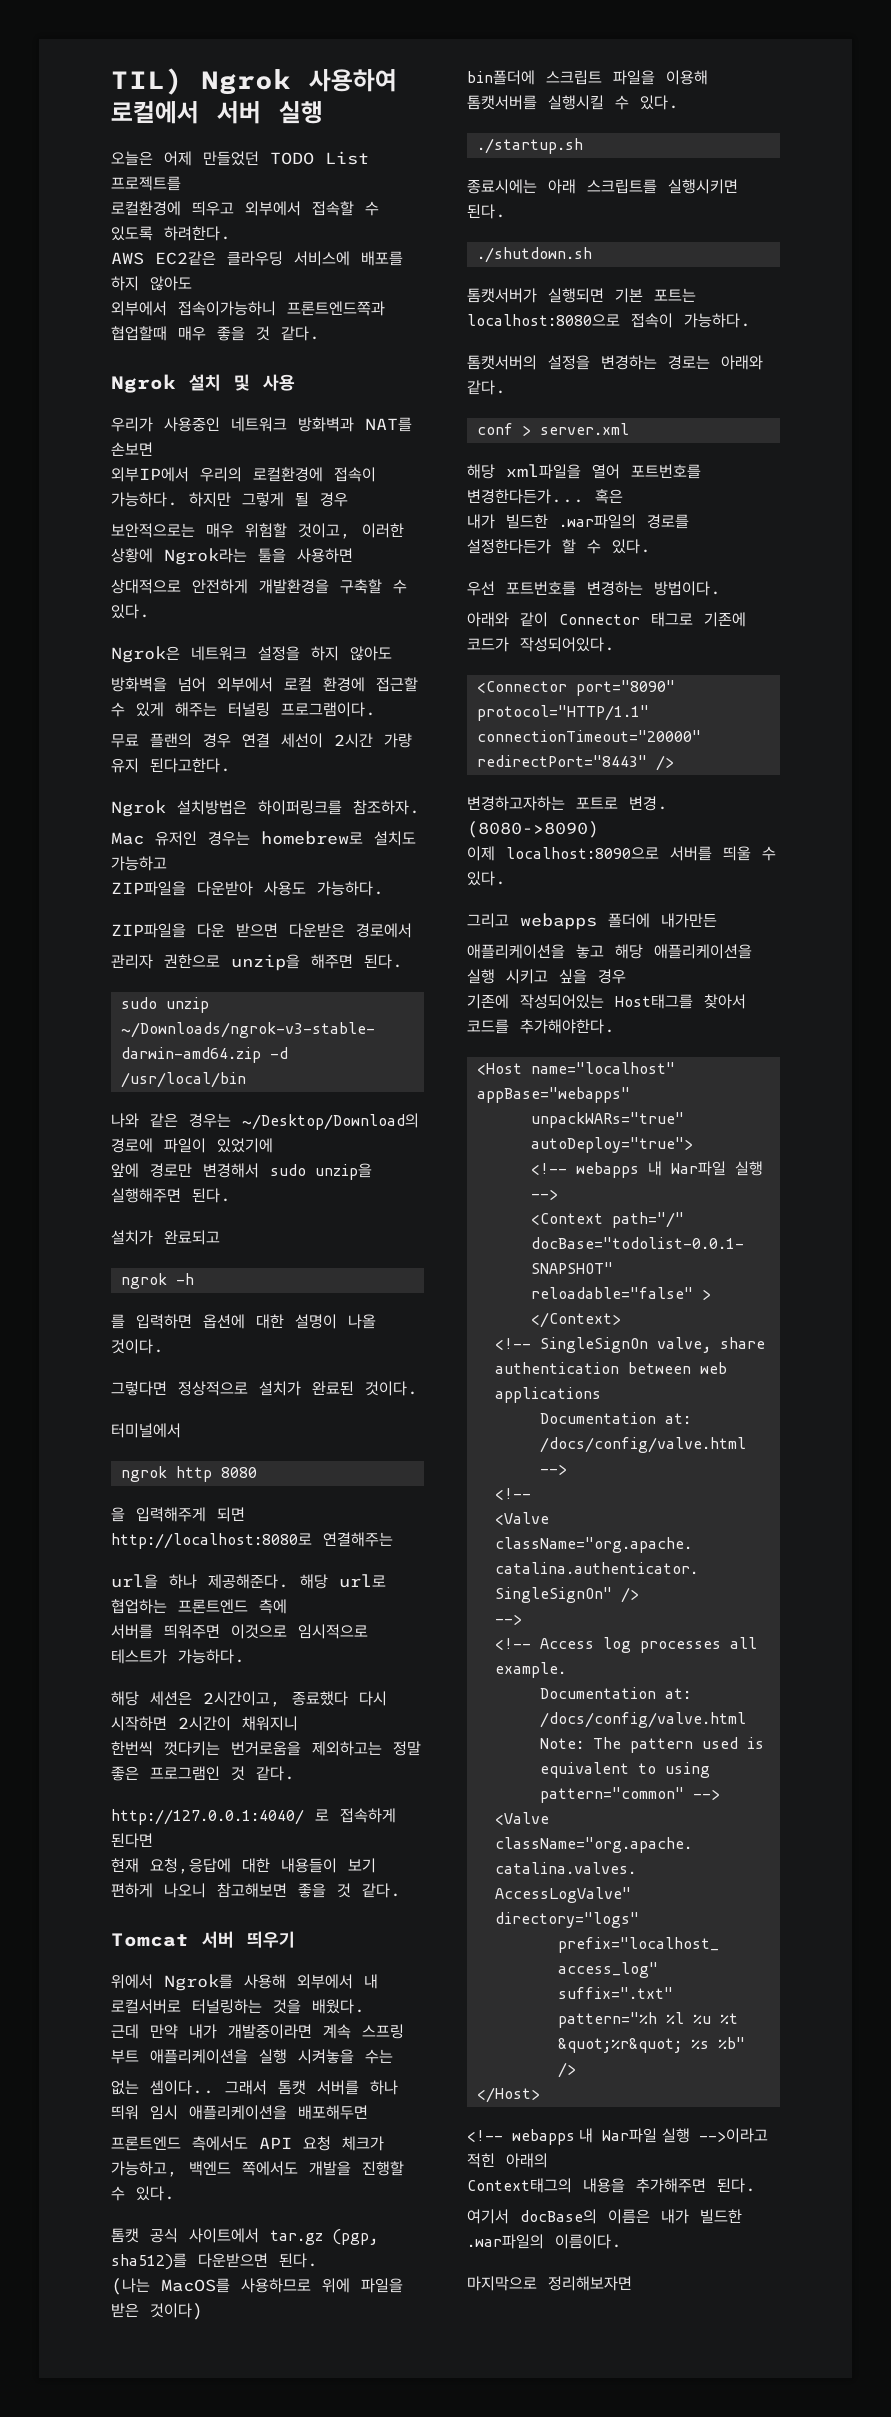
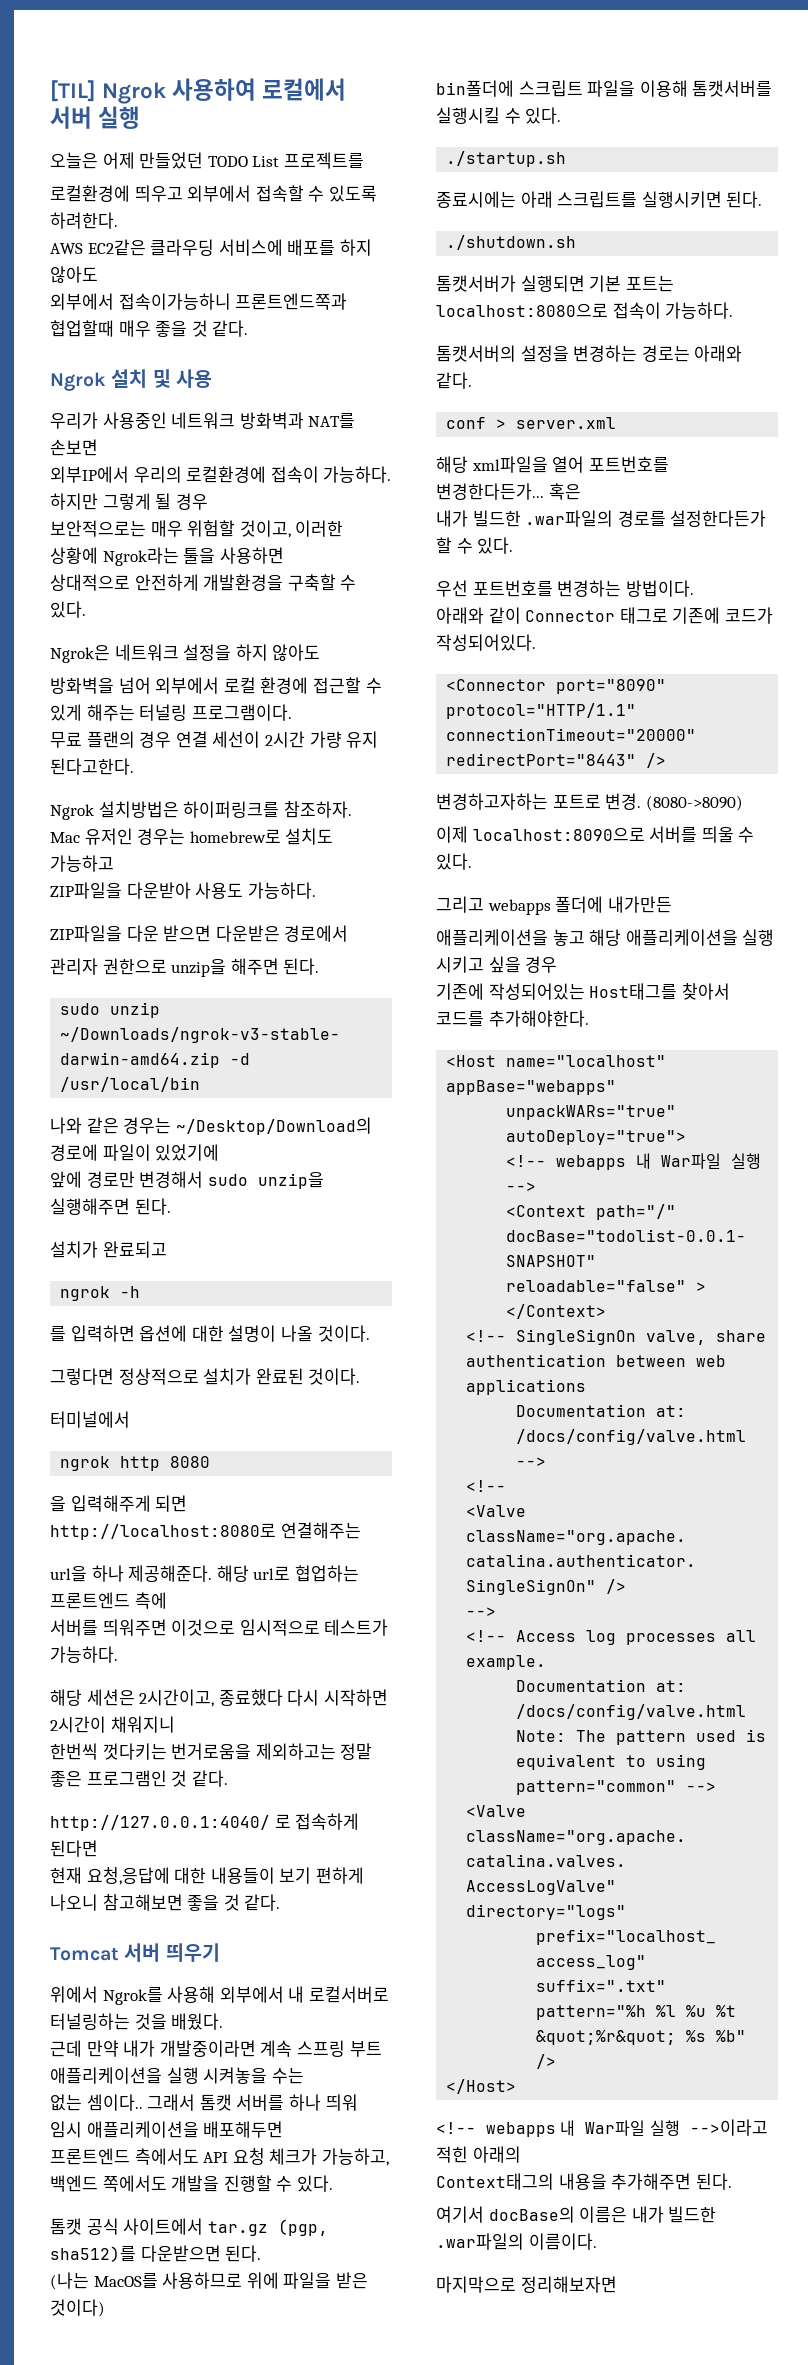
- TIL) Ngrok 사용하여 로컬에서 서버 실행
+ [TIL] Ngrok 사용하여 로컬에서 서버 실행

